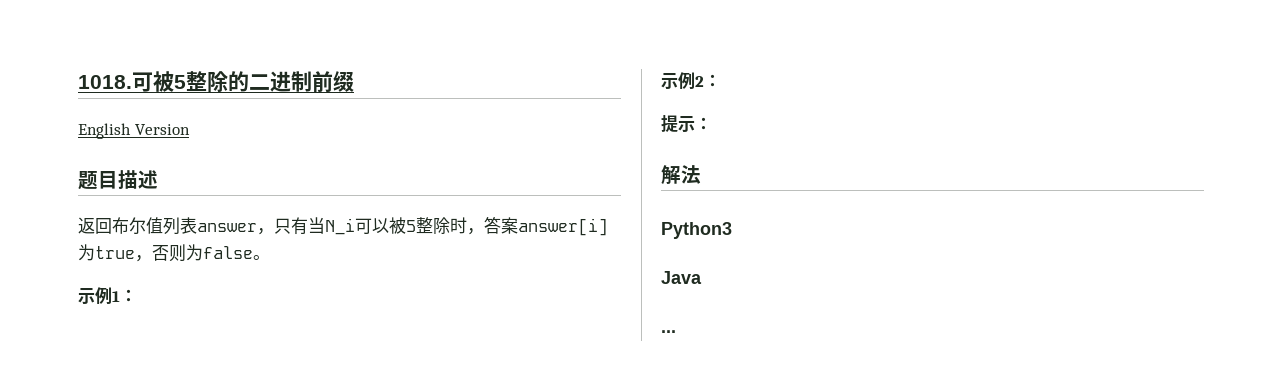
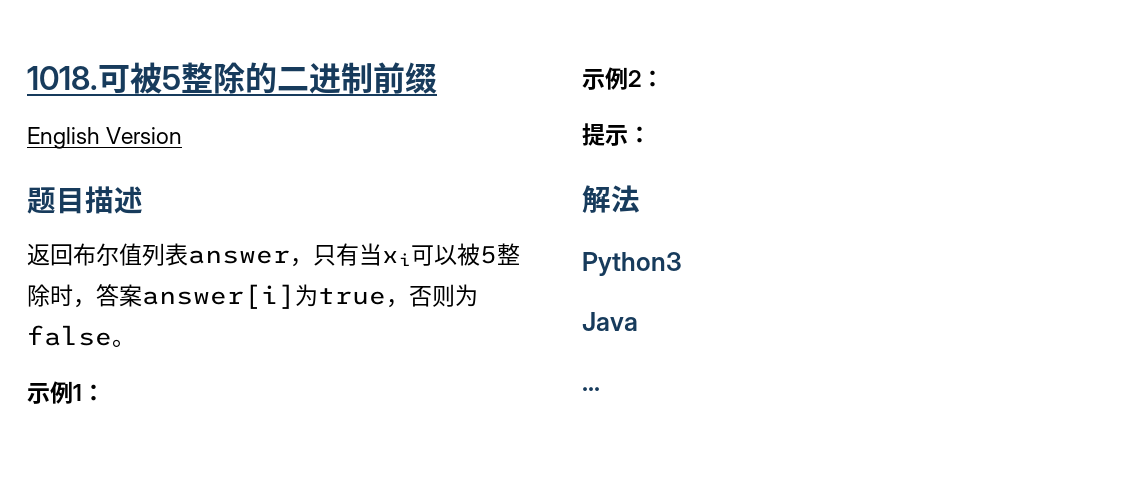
- 返回布尔值列表answer，只有当N_i可以被5整除时，答案answer[i]为true，否则为false。
+ 返回布尔值列表answer，只有当xi可以被5整除时，答案answer[i]为true，否则为false。

